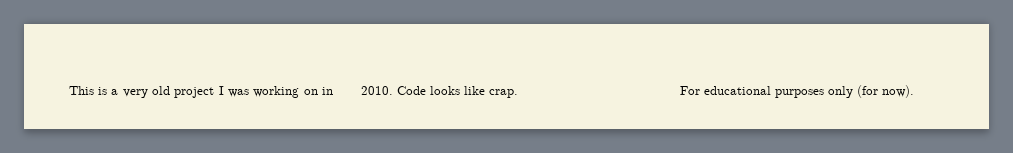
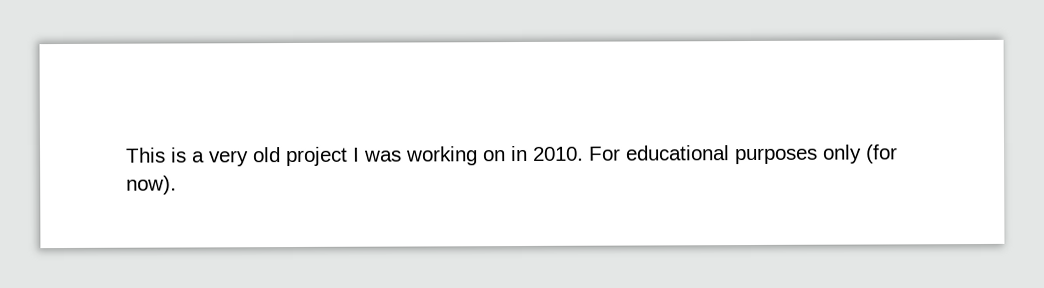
- This is a very old project I was working on in 2010. Code looks like crap.
- For educational purposes only (for now).
+ This is a very old project I was working on in 2010. For educational purposes only (for now).

